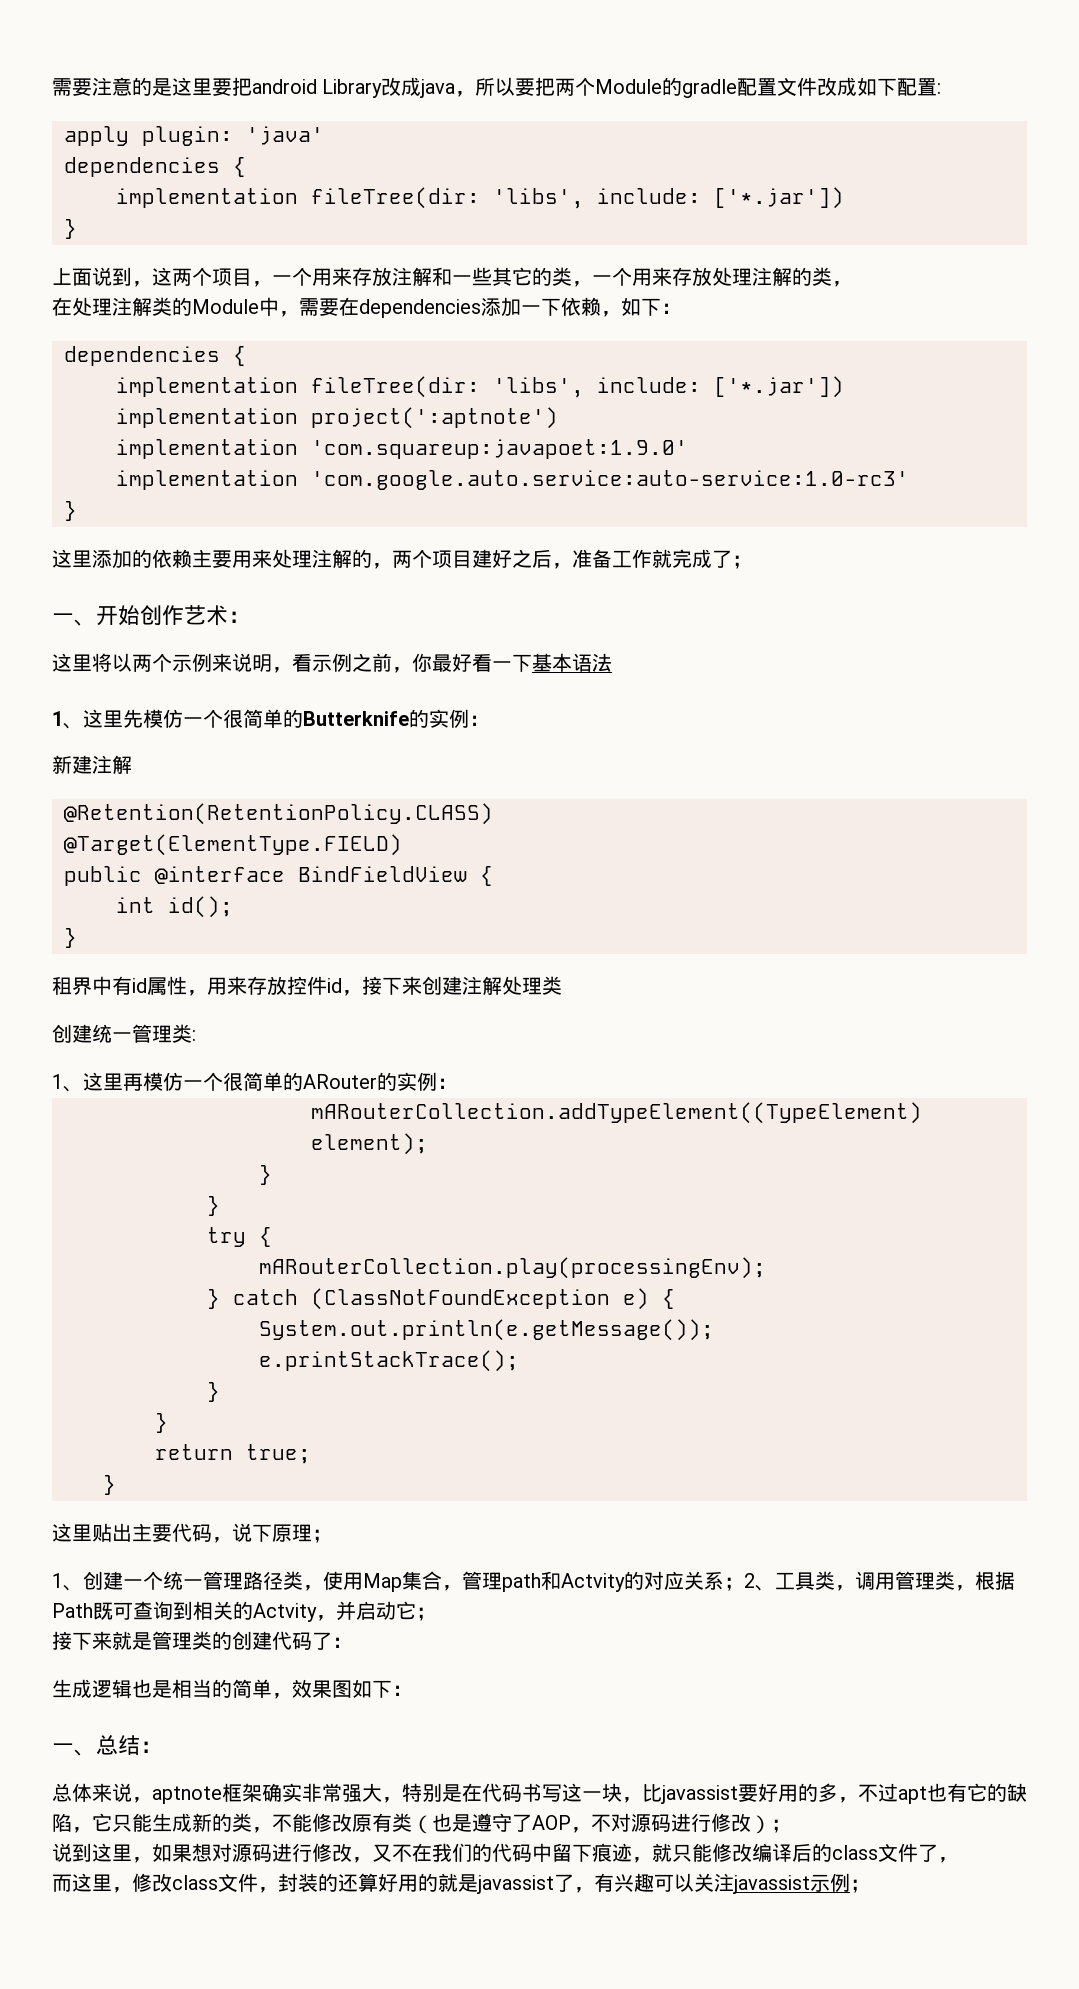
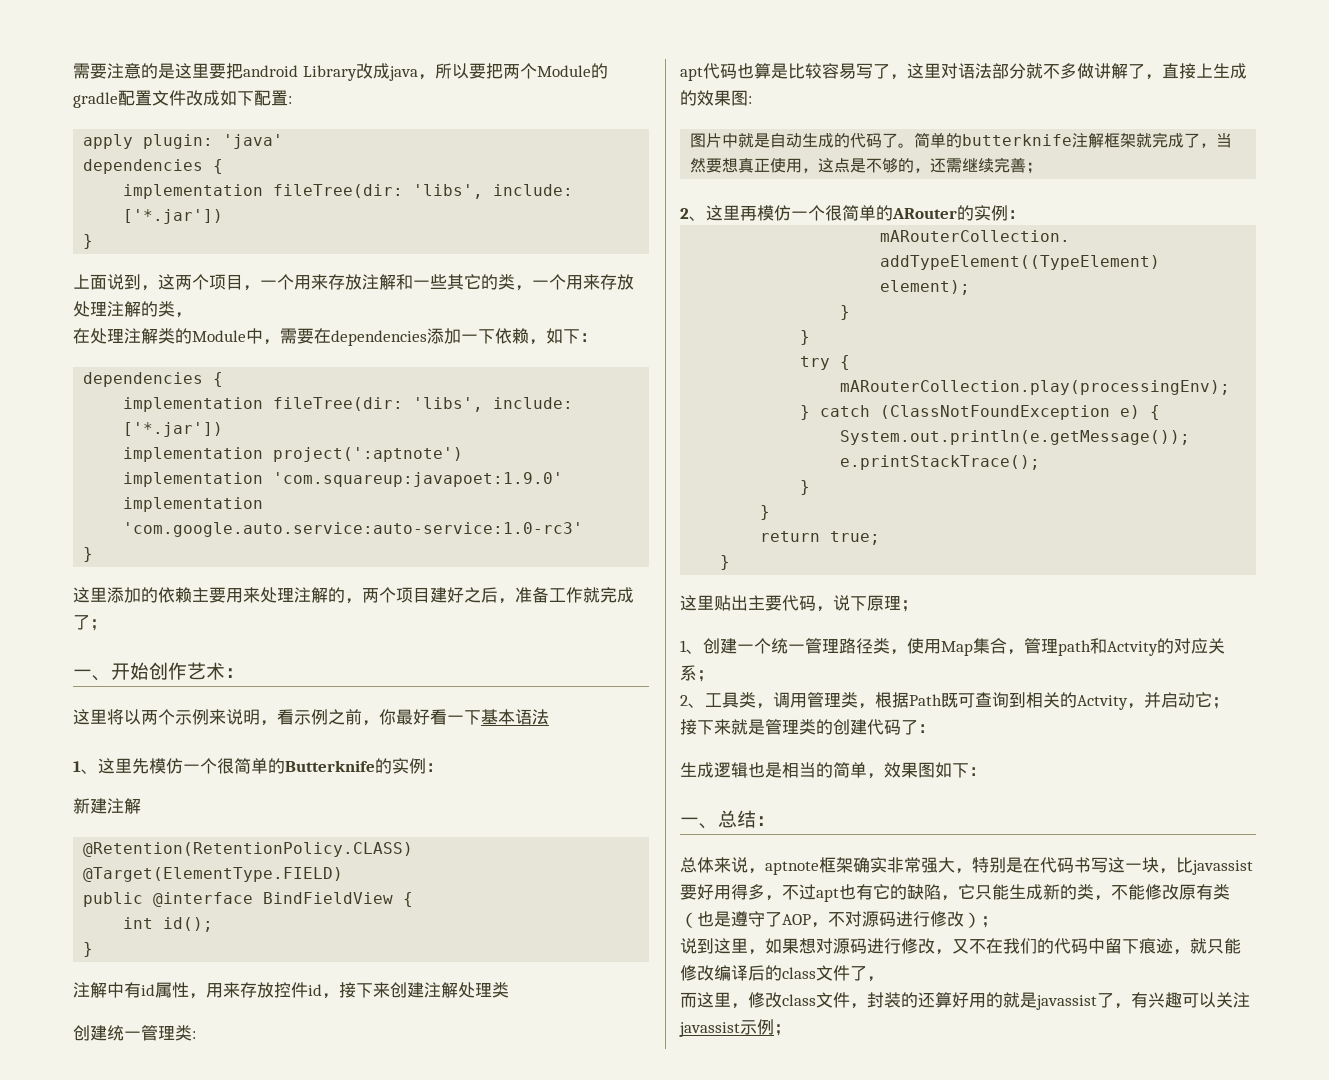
- 租界中有id属性，用来存放控件id，接下来创建注解处理类
+ 注解中有id属性，用来存放控件id，接下来创建注解处理类
- 1、这里再模仿一个很简单的ARouter的实例：
+ apt代码也算是比较容易写了，这里对语法部分就不多做讲解了，直接上生成的效果图:
+ 图片中就是自动生成的代码了。简单的butterknife注解框架就完成了，当然要想真正使用，这点是不够的，还需继续完善；
+ 2、这里再模仿一个很简单的ARouter的实例：
- 1、创建一个统一管理路径类，使用Map集合，管理path和Actvity的对应关系；2、工具类，调用管理类，根据Path既可查询到相关的Actvity，并启动它；
+ 1、创建一个统一管理路径类，使用Map集合，管理path和Actvity的对应关系；
+ 2、工具类，调用管理类，根据Path既可查询到相关的Actvity，并启动它；
- 总体来说，aptnote框架确实非常强大，特别是在代码书写这一块，比javassist要好用的多，不过apt也有它的缺陷，它只能生成新的类，不能修改原有类（也是遵守了AOP，不对源码进行修改）；
+ 总体来说，aptnote框架确实非常强大，特别是在代码书写这一块，比javassist要好用得多，不过apt也有它的缺陷，它只能生成新的类，不能修改原有类（也是遵守了AOP，不对源码进行修改）；

